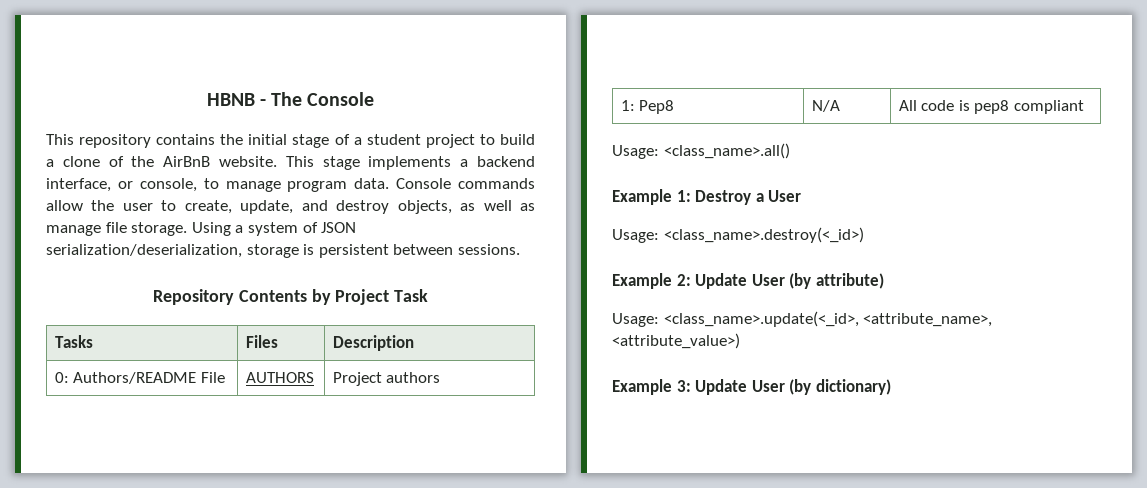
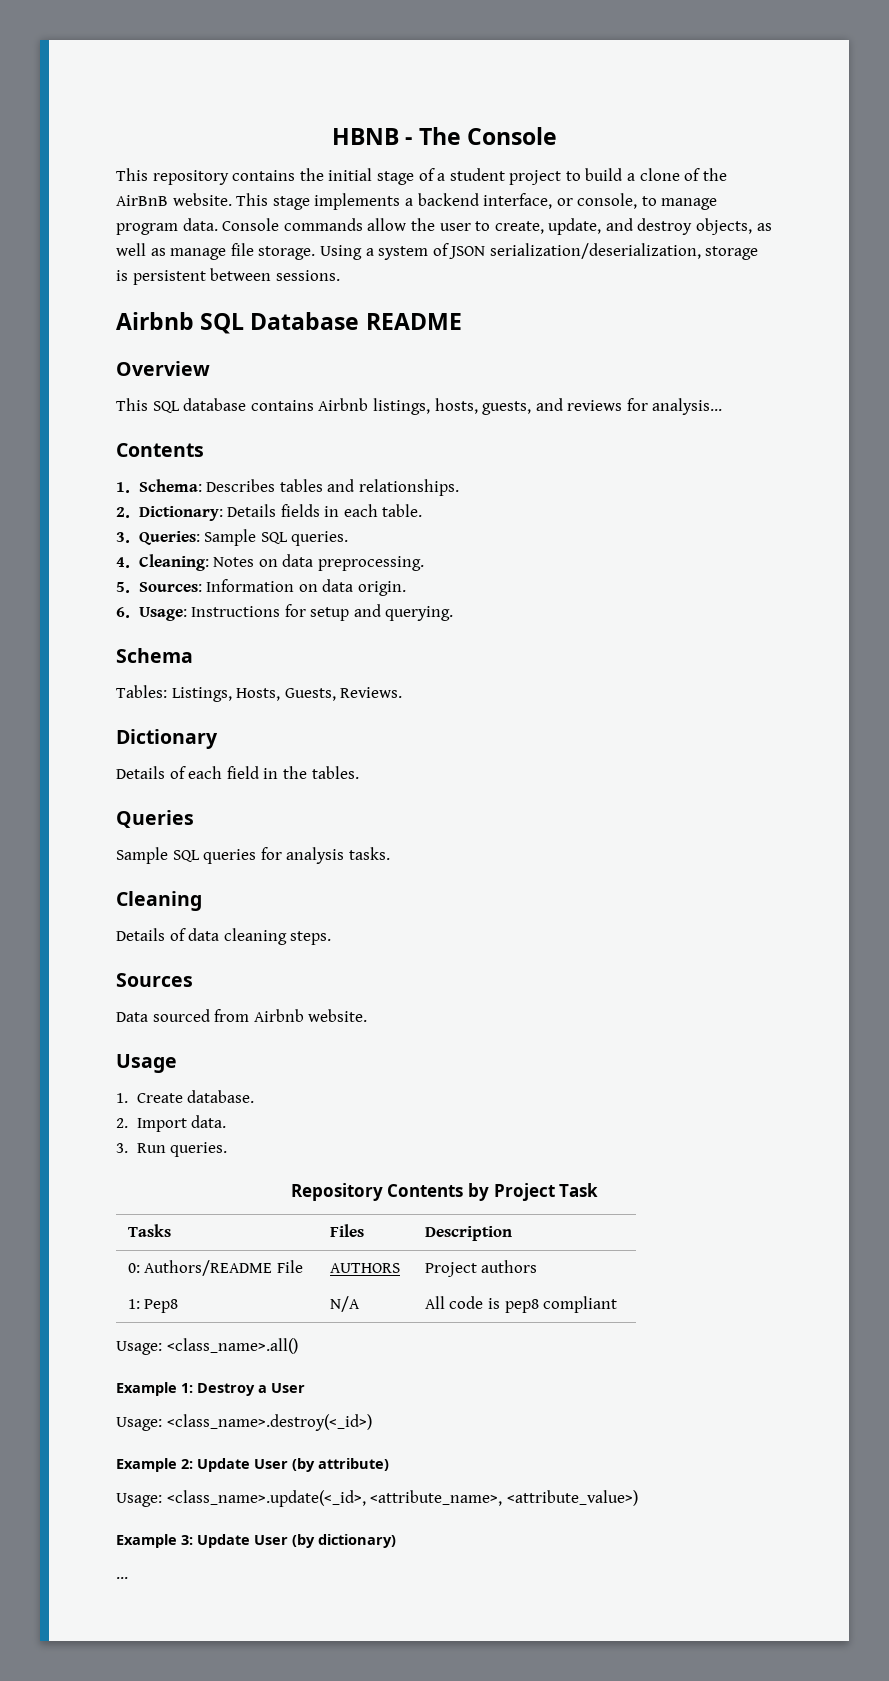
+ Airbnb SQL Database README
+ Overview
+ This SQL database contains Airbnb listings, hosts, guests, and reviews for analysis...
+ Contents
+ 1. Schema: Describes tables and relationships.
+ 2. Dictionary: Details fields in each table.
+ 3. Queries: Sample SQL queries.
+ 4. Cleaning: Notes on data preprocessing.
+ 5. Sources: Information on data origin.
+ 6. Usage: Instructions for setup and querying.
+ Schema
+ Tables: Listings, Hosts, Guests, Reviews.
+ Dictionary
+ Details of each field in the tables.
+ Queries
+ Sample SQL queries for analysis tasks.
+ Cleaning
+ Details of data cleaning steps.
+ Sources
+ Data sourced from Airbnb website.
+ Usage
+ 1. Create database.
+ 2. Import data.
+ 3. Run queries.
+ ...

